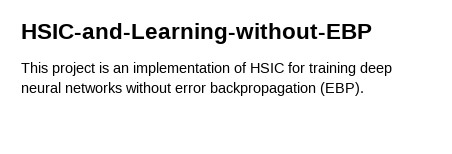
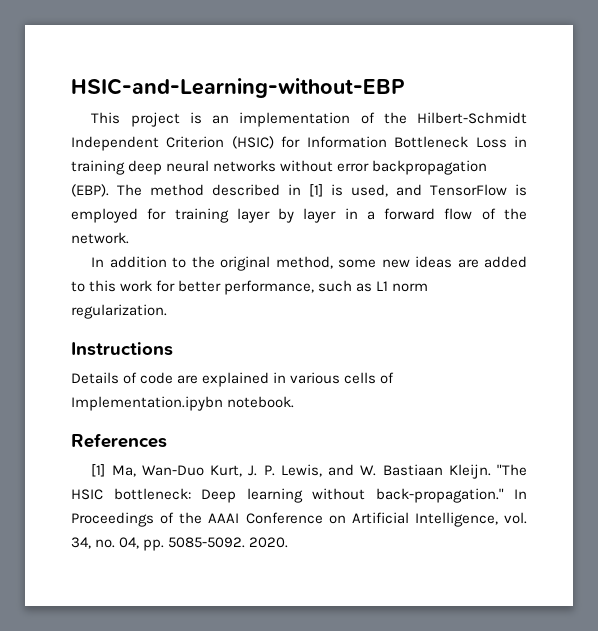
- This project is an implementation of HSIC for training deep neural networks without error backpropagation (EBP).
+ This project is an implementation of the Hilbert-Schmidt Independent Criterion (HSIC) for Information Bottleneck Loss in training deep neural networks without error backpropagation (EBP).
+ The method described in [1] is used, and TensorFlow is employed for training layer by layer in a forward flow of the network.
+ In addition to the original method, some new ideas are added to this work for better performance, such as L1 norm regularization.
+ Instructions
+ Details of code are explained in various cells of Implementation.ipybn notebook.
+ References
+ [1] Ma, Wan-Duo Kurt, J. P. Lewis, and W. Bastiaan Kleijn. "The HSIC bottleneck: Deep learning without back-propagation." In Proceedings of the AAAI Conference on Artificial Intelligence, vol. 34, no. 04, pp. 5085-5092. 2020.

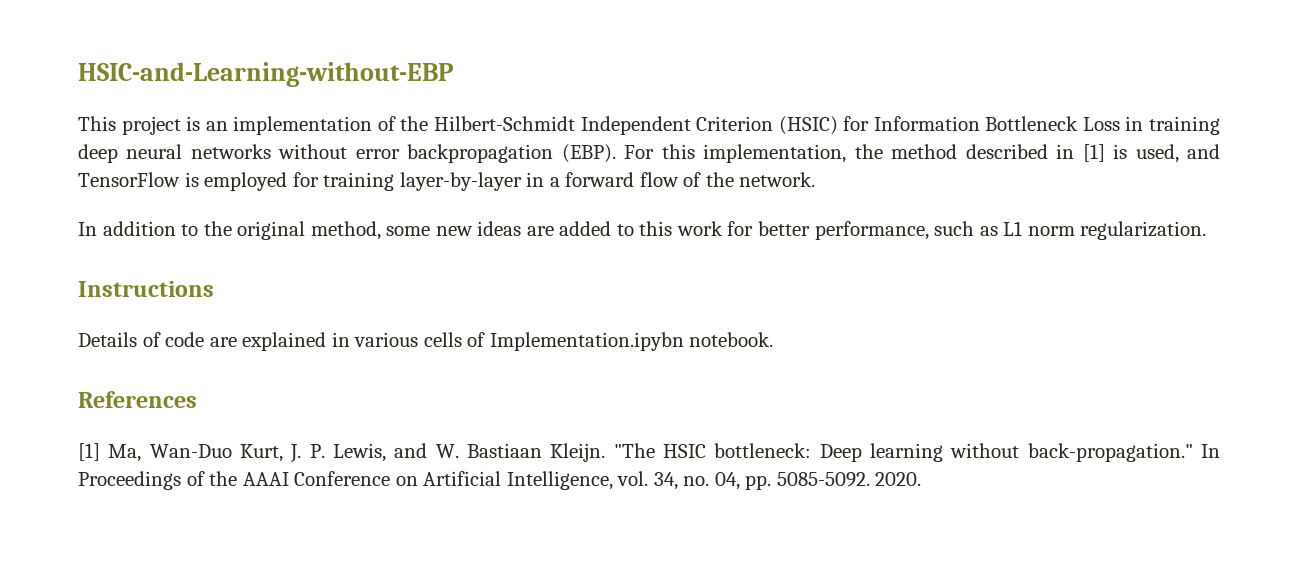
- The method described in [1] is used, and TensorFlow is employed for training layer by layer in a forward flow of the network.
+ For this implementation, the method described in [1] is used, and TensorFlow is employed for training layer-by-layer in a forward flow of the network.

